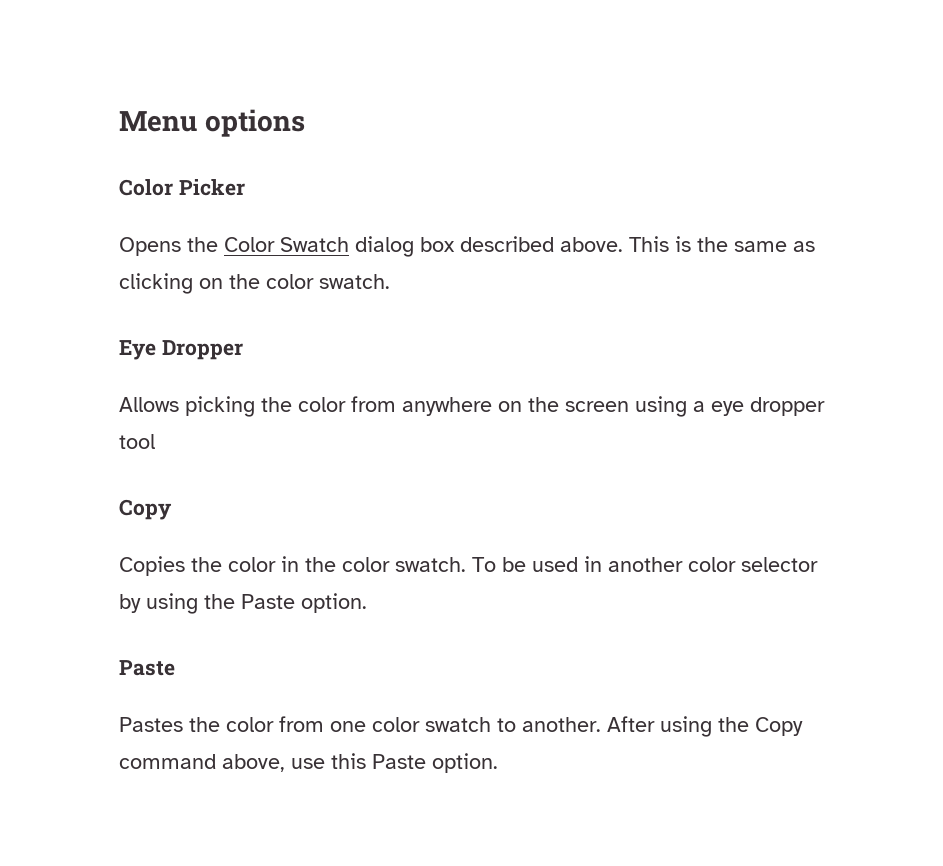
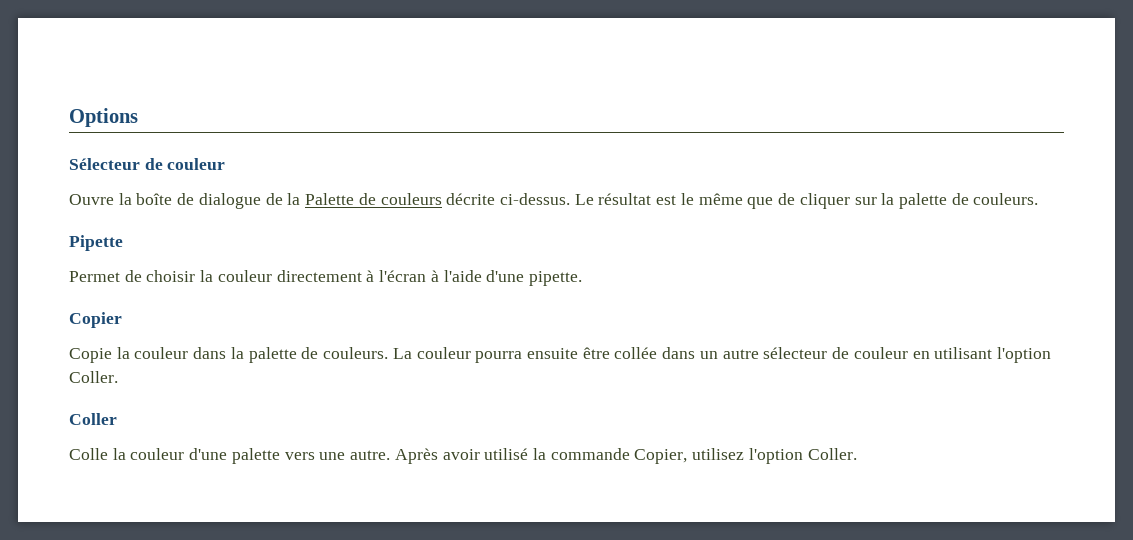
- Menu options
- Color Picker
- Opens the Color Swatch dialog box described above. This is the same as clicking on the color swatch.
- Eye Dropper
- Allows picking the color from anywhere on the screen using a eye dropper tool
- Copy
- Copies the color in the color swatch. To be used in another color selector by using the Paste option.
- Paste
- Pastes the color from one color swatch to another. After using the Copy command above, use this Paste option.
+ Options
+ Sélecteur de couleur
+ Ouvre la boîte de dialogue de la Palette de couleurs décrite ci-dessus. Le résultat est le même que de cliquer sur la palette de couleurs.
+ Pipette
+ Permet de choisir la couleur directement à l'écran à l'aide d'une pipette.
+ Copier
+ Copie la couleur dans la palette de couleurs. La couleur pourra ensuite être collée dans un autre sélecteur de couleur en utilisant l'option Coller.
+ Coller
+ Colle la couleur d'une palette vers une autre. Après avoir utilisé la commande Copier, utilisez l'option Coller.

